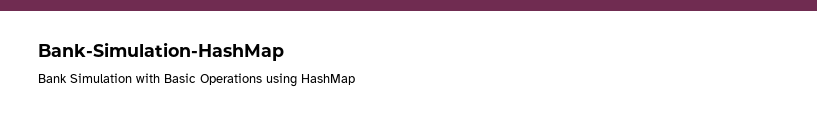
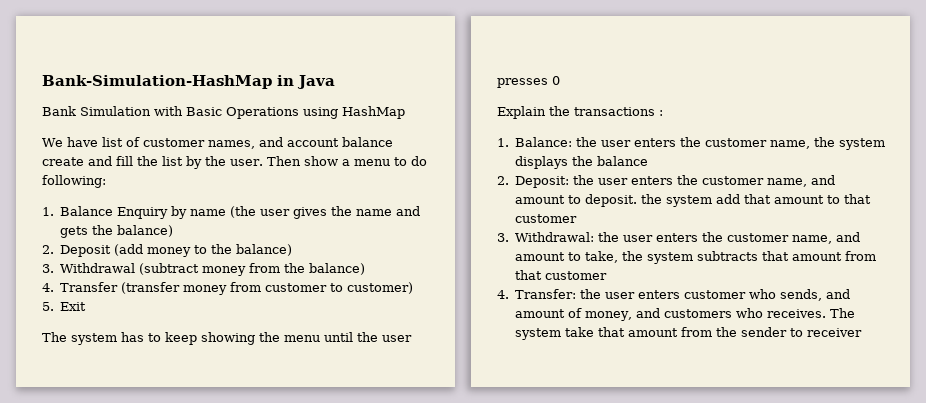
- Bank-Simulation-HashMap
+ Bank-Simulation-HashMap in Java
+ We have list of customer names, and account balance create and fill the list by the user. Then show a menu to do following:
+ 1. Balance Enquiry by name (the user gives the name and gets the balance)
+ 2. Deposit (add money to the balance)
+ 3. Withdrawal (subtract money from the balance)
+ 4. Transfer (transfer money from customer to customer)
+ 5. Exit
+ The system has to keep showing the menu until the user presses 0
+ Explain the transactions :
+ 1. Balance: the user enters the customer name, the system displays the balance
+ 2. Deposit: the user enters the customer name, and amount to deposit. the system add that amount to that customer
+ 3. Withdrawal: the user enters the customer name, and amount to take, the system subtracts that amount from that customer
+ 4. Transfer: the user enters customer who sends, and amount of money, and customers who receives. The system take that amount from the sender to receiver

